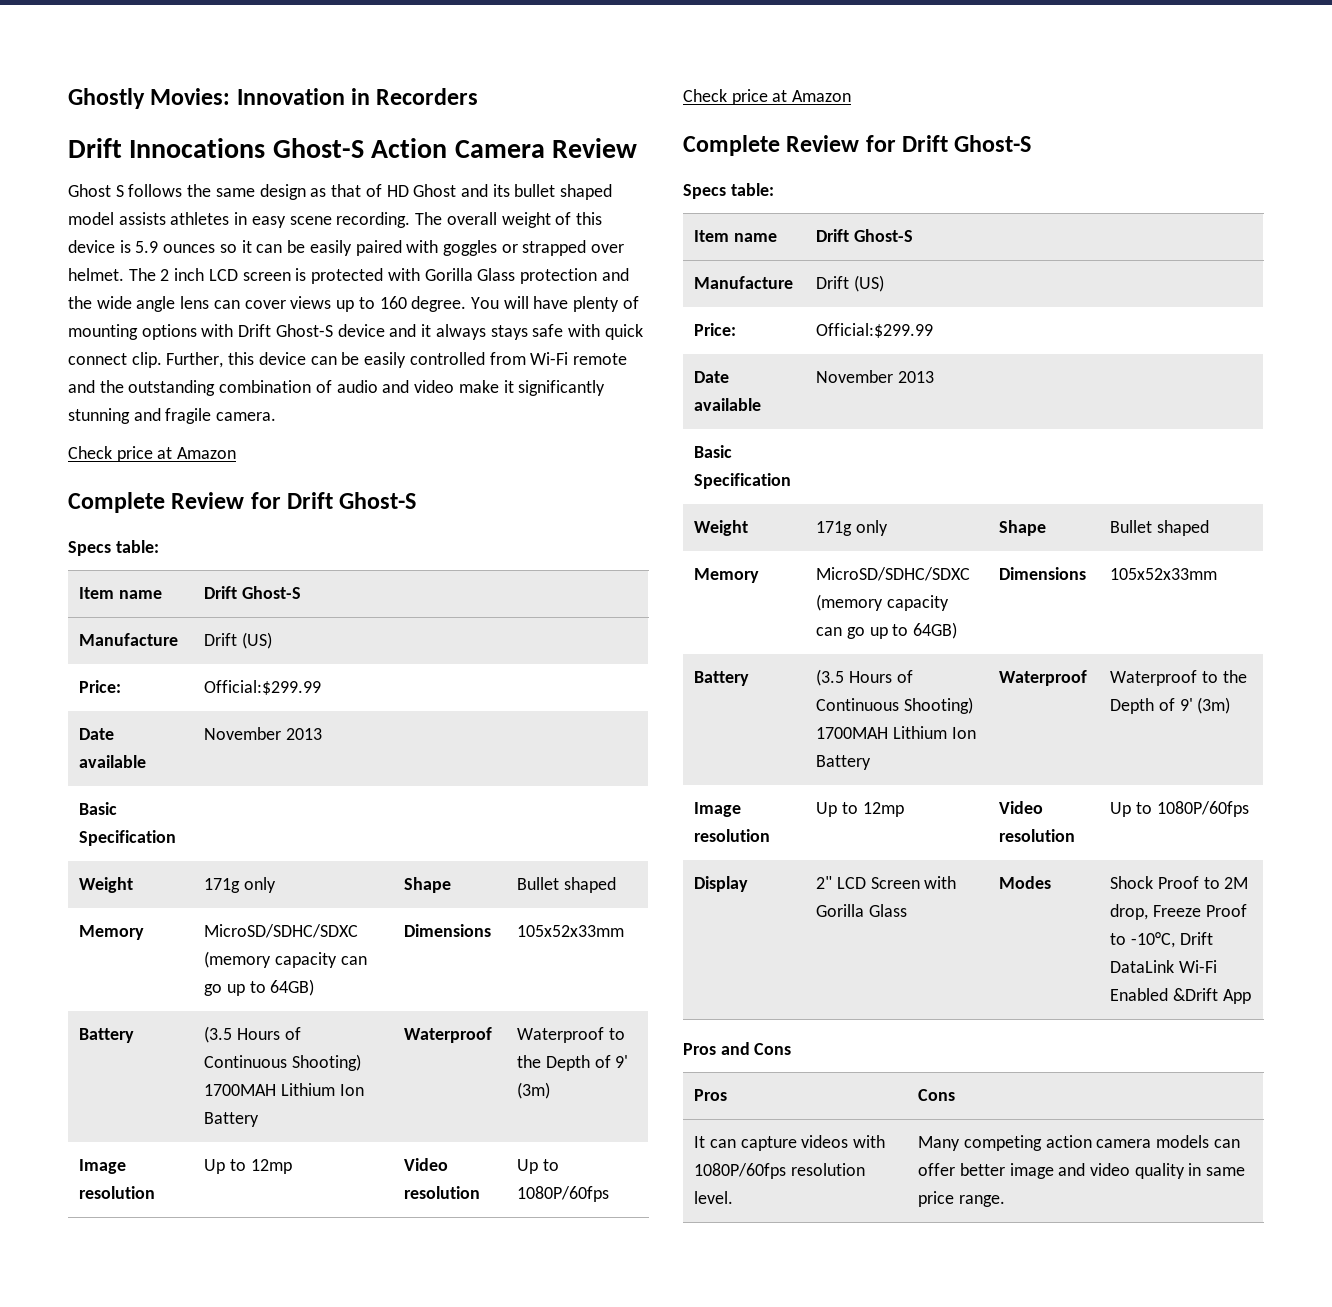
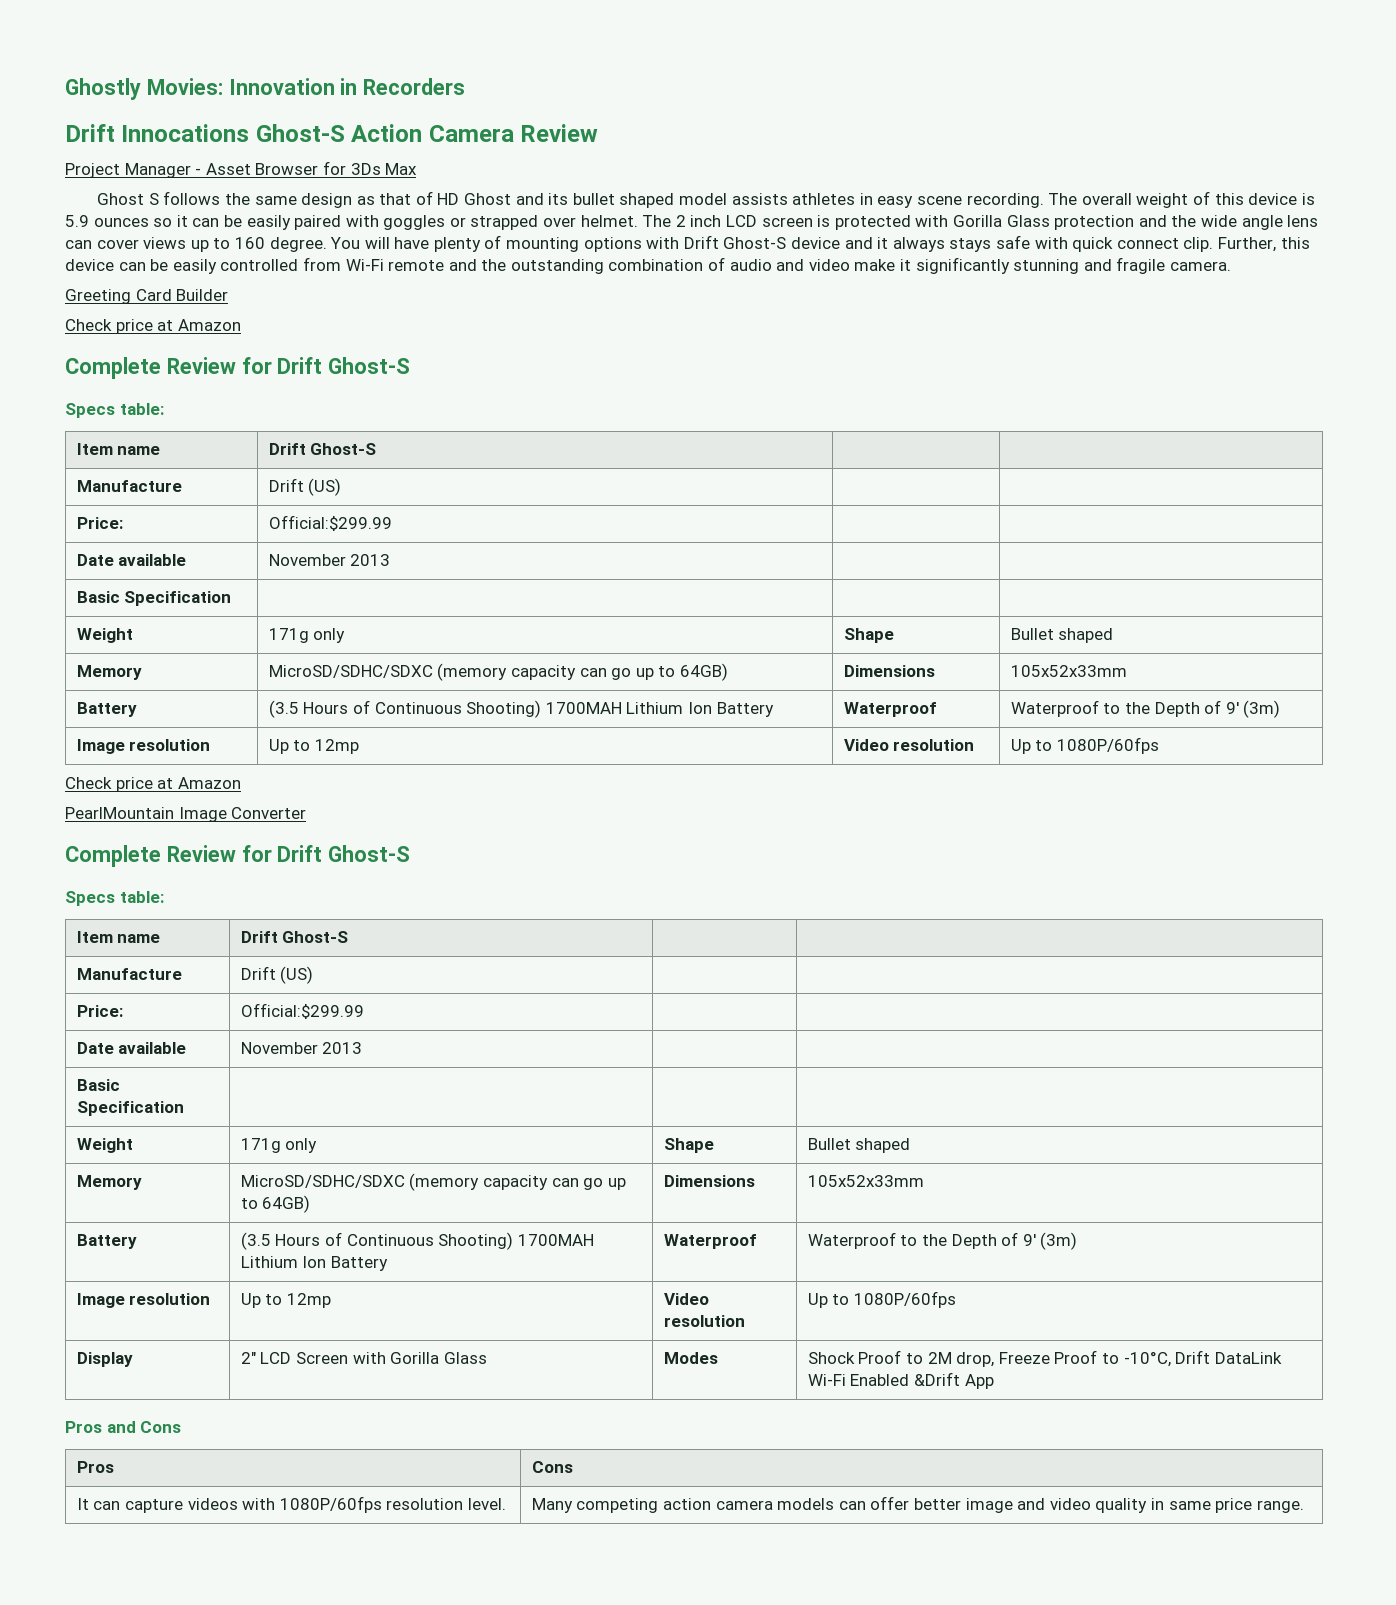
+ Project Manager - Asset Browser for 3Ds Max
+ Greeting Card Builder
+ PearlMountain Image Converter

